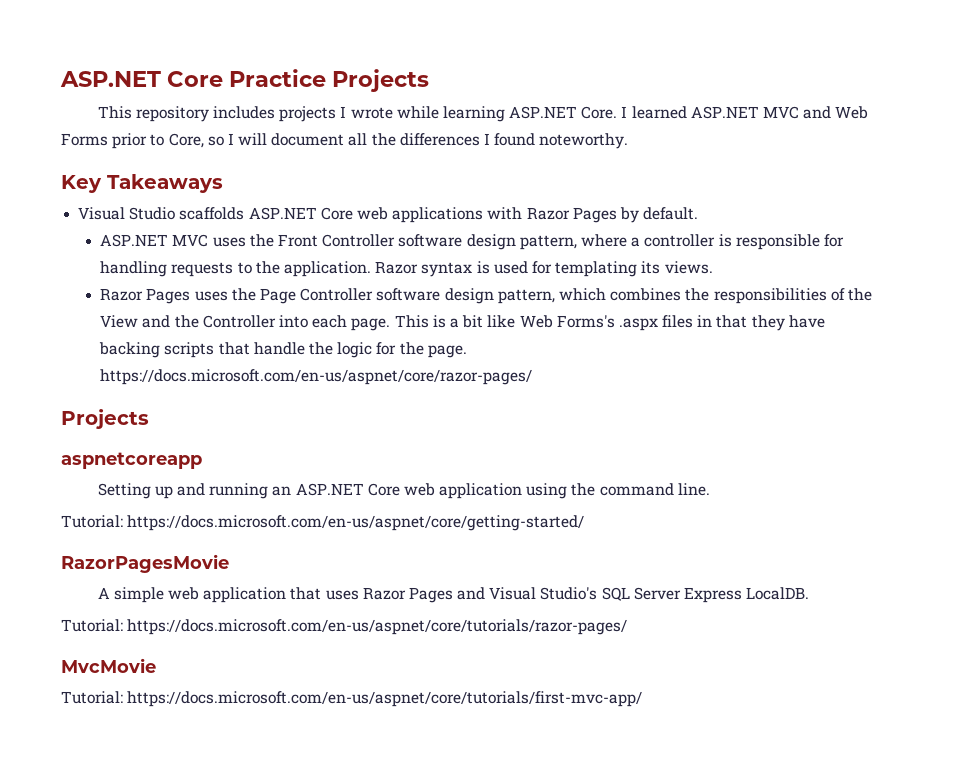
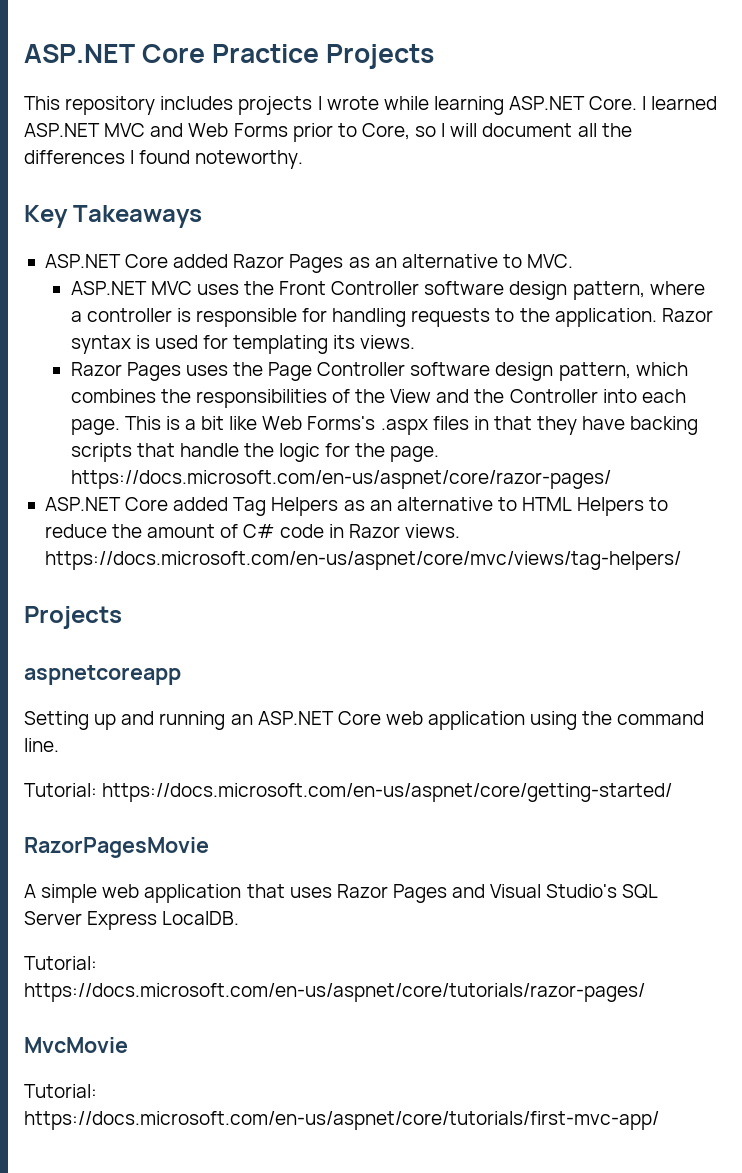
- Visual Studio scaffolds ASP.NET Core web applications with Razor Pages by default.
+ ASP.NET Core added Razor Pages as an alternative to MVC.
+ ASP.NET Core added Tag Helpers as an alternative to HTML Helpers to reduce the amount of C# code in Razor views. https://docs.microsoft.com/en-us/aspnet/core/mvc/views/tag-helpers/

